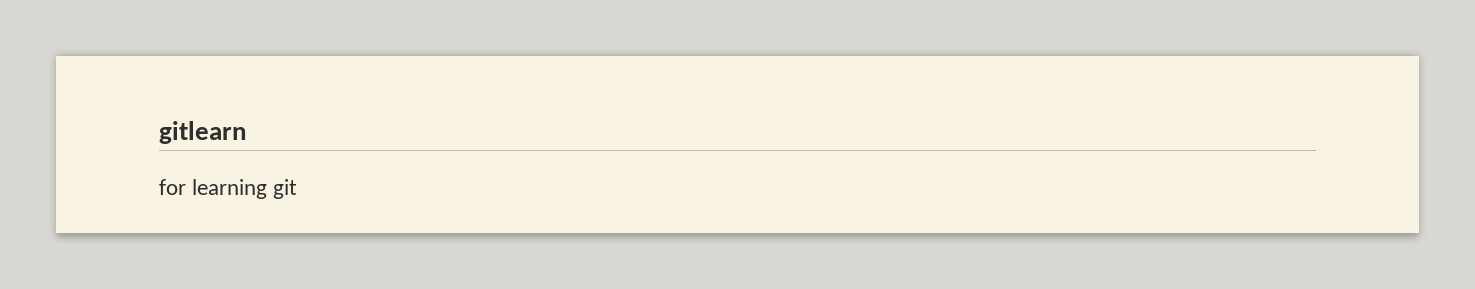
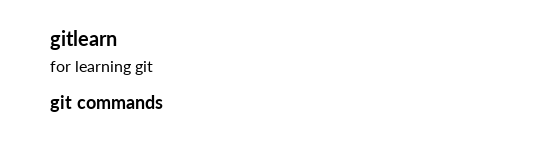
+ git commands

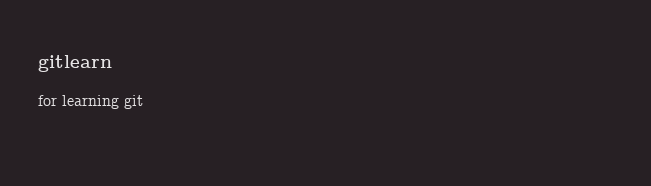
- git commands

